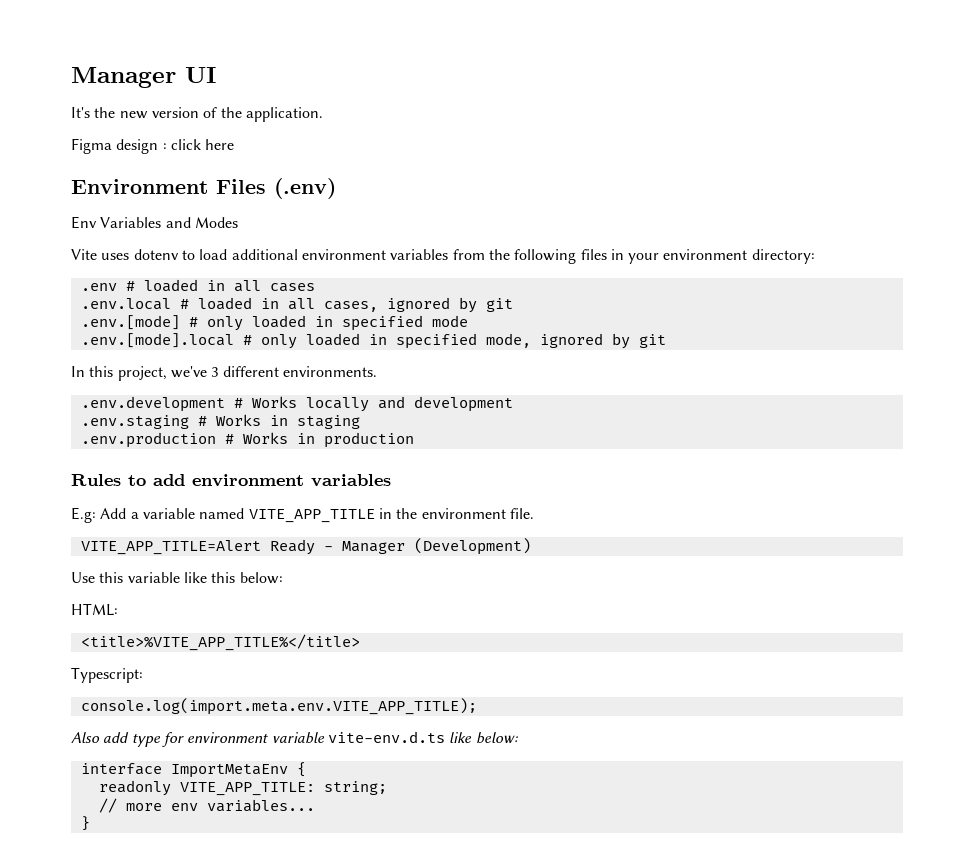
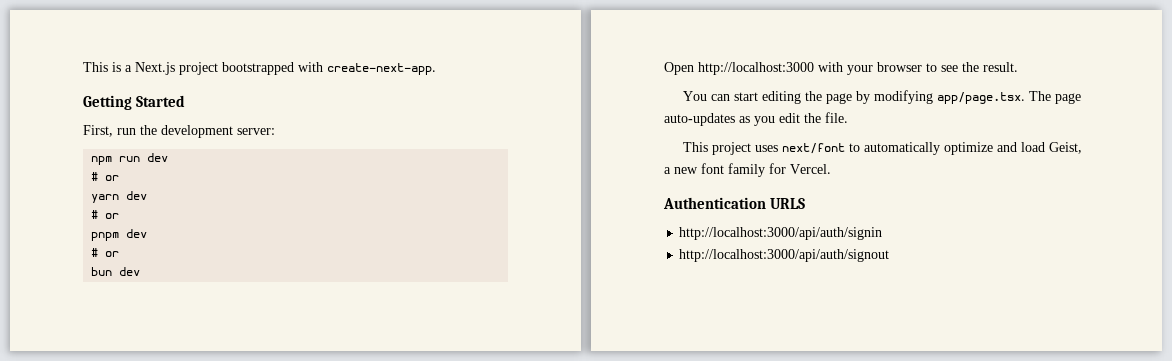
- Manager UI
- It's the new version of the application.
- Figma design : click here
- Environment Files (.env)
- Env Variables and Modes
- Vite uses dotenv to load additional environment variables from the following files in your environment directory:
- .env # loaded in all cases
- .env.local # loaded in all cases, ignored by git
- .env.[mode] # only loaded in specified mode
- .env.[mode].local # only loaded in specified mode, ignored by git
- In this project, we've 3 different environments.
- .env.development # Works locally and development
- .env.staging # Works in staging
- .env.production # Works in production
- Rules to add environment variables
- E.g: Add a variable named VITE_APP_TITLE in the environment file.
- VITE_APP_TITLE=Alert Ready - Manager (Development)
- Use this variable like this below:
- HTML:
- <title>%VITE_APP_TITLE%</title>
- Typescript:
- console.log(import.meta.env.VITE_APP_TITLE);
- Also add type for environment variable vite-env.d.ts like below:
- interface ImportMetaEnv {
- readonly VITE_APP_TITLE: string;
- // more env variables...
- }
+ This is a Next.js project bootstrapped with create-next-app.
+ Getting Started
+ First, run the development server:
+ npm run dev
+ # or
+ yarn dev
+ # or
+ pnpm dev
+ # or
+ bun dev
+ Open http://localhost:3000 with your browser to see the result.
+ You can start editing the page by modifying app/page.tsx. The page auto-updates as you edit the file.
+ This project uses next/font to automatically optimize and load Geist, a new font family for Vercel.
+ Authentication URLS
+ http://localhost:3000/api/auth/signin
+ http://localhost:3000/api/auth/signout

